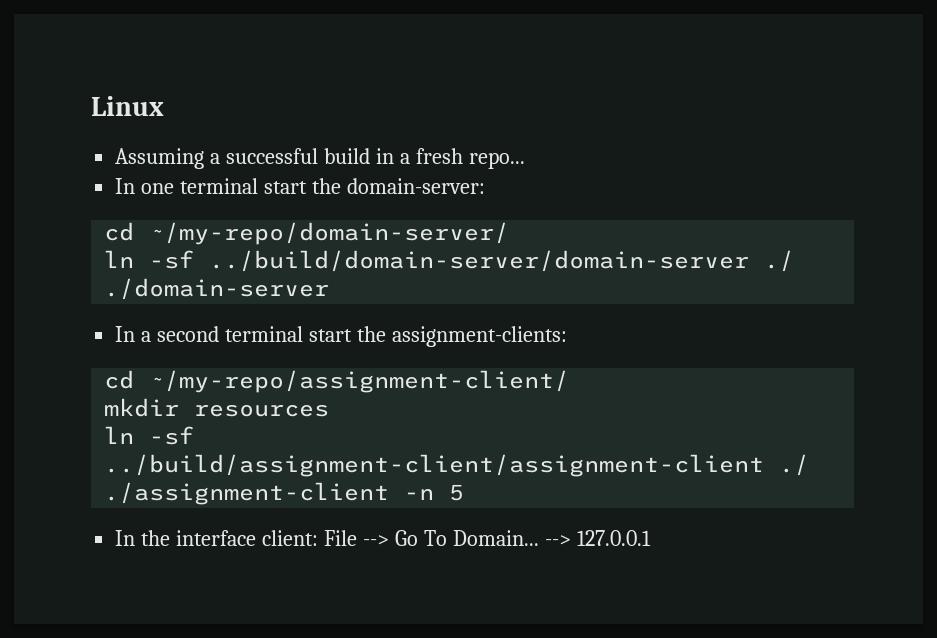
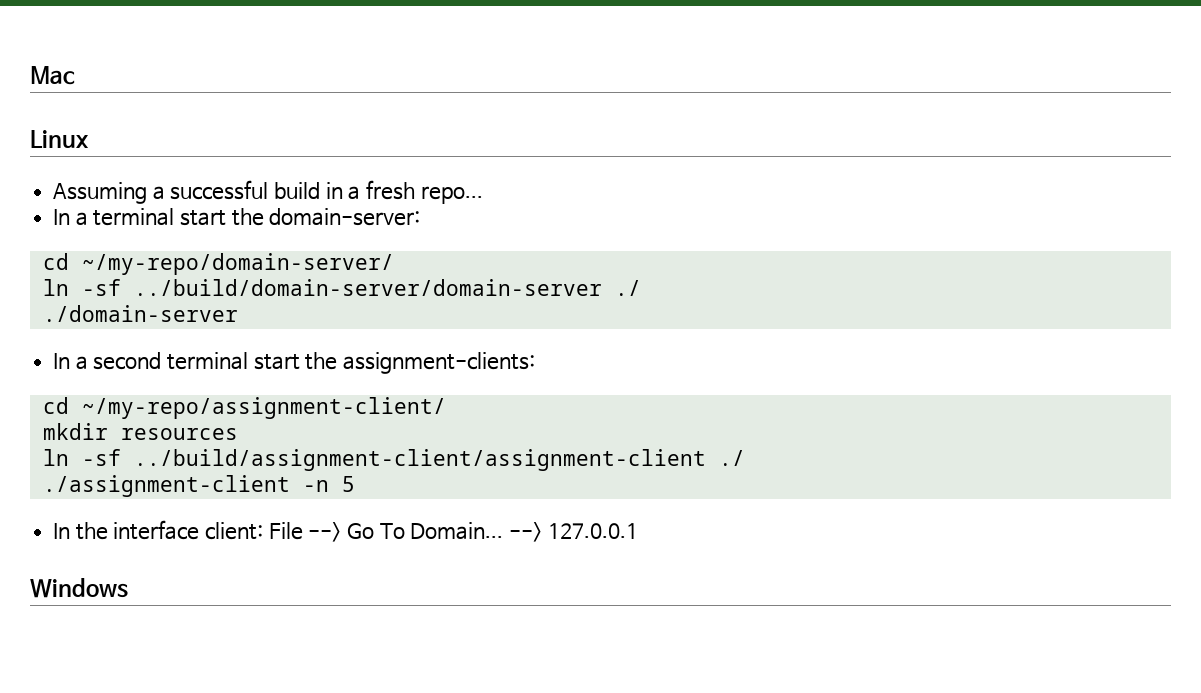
+ Mac
- In one terminal start the domain-server:
+ In a terminal start the domain-server:
+ Windows

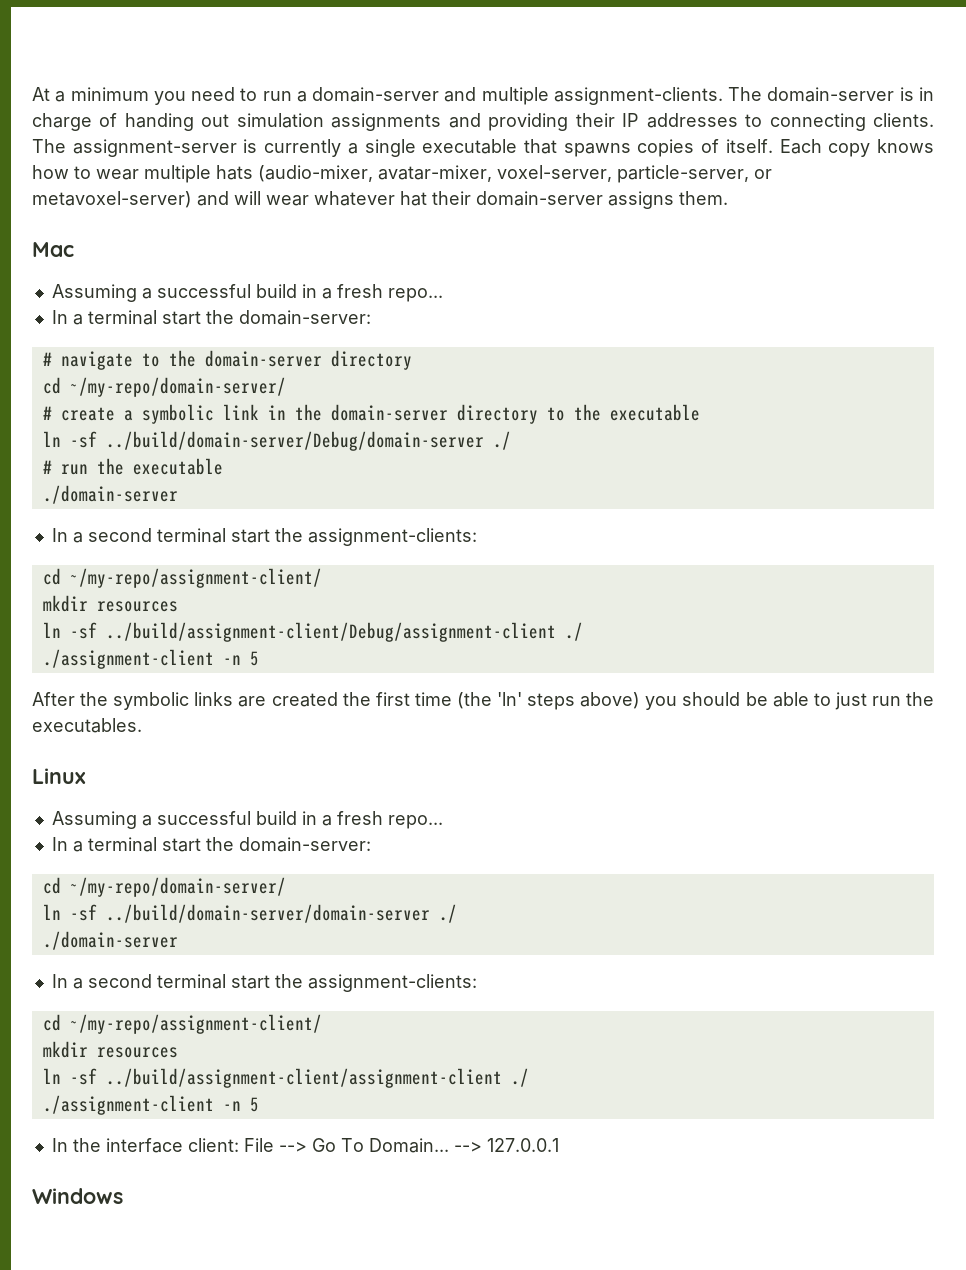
+ At a minimum you need to run a domain-server and multiple assignment-clients. The domain-server is in charge of handing out simulation assignments and providing their IP addresses to connecting clients. The assignment-server is currently a single executable that spawns copies of itself. Each copy knows how to wear multiple hats (audio-mixer, avatar-mixer, voxel-server, particle-server, or metavoxel-server) and will wear whatever hat their domain-server assigns them.
  Mac
+ Assuming a successful build in a fresh repo...
+ In a terminal start the domain-server:
+ # navigate to the domain-server directory
+ cd ~/my-repo/domain-server/
+ # create a symbolic link in the domain-server directory to the executable
+ ln -sf ../build/domain-server/Debug/domain-server ./
+ # run the executable
+ ./domain-server
+ In a second terminal start the assignment-clients:
+ cd ~/my-repo/assignment-client/
+ mkdir resources
+ ln -sf ../build/assignment-client/Debug/assignment-client ./
+ ./assignment-client -n 5
+ After the symbolic links are created the first time (the 'ln' steps above) you should be able to just run the executables.

